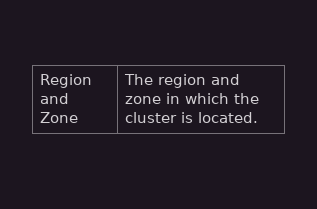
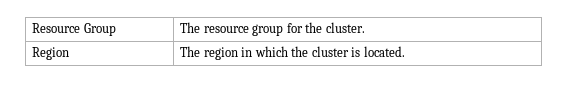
+ Resource Group | The resource group for the cluster.
- Region and Zone | The region and zone in which the cluster is located.
+ Region | The region in which the cluster is located.

